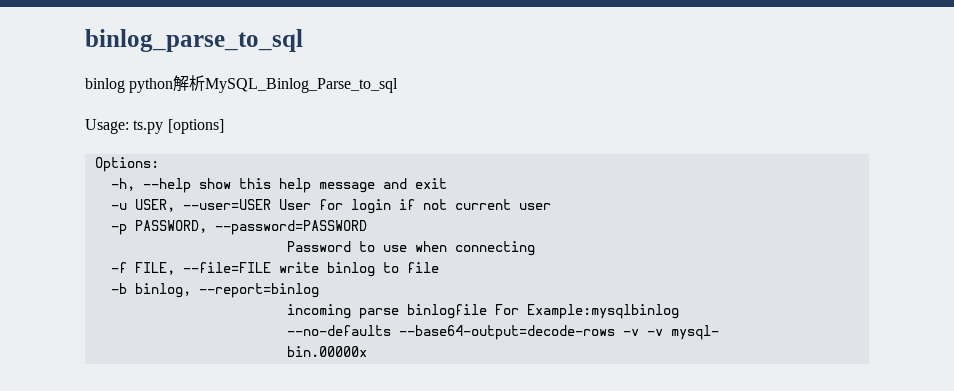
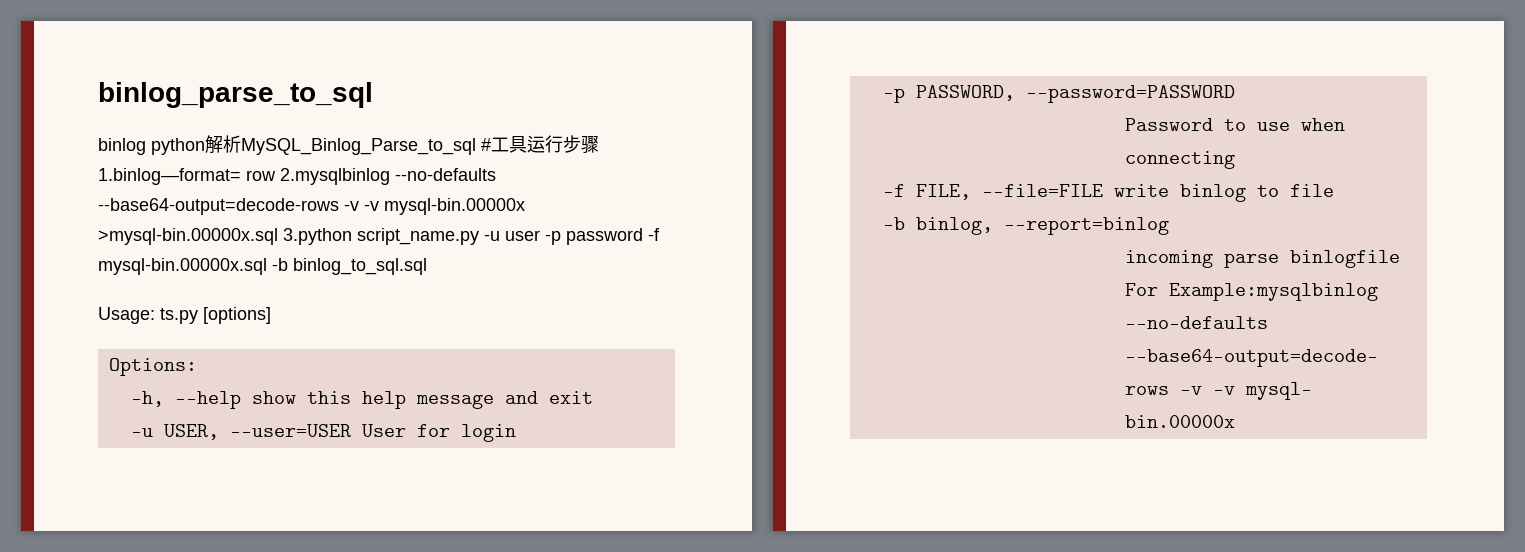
- binlog python解析MySQL_Binlog_Parse_to_sql
+ binlog python解析MySQL_Binlog_Parse_to_sql #工具运行步骤1.binlog—format= row 2.mysqlbinlog --no-defaults --base64-output=decode-rows -v -v mysql-bin.00000x >mysql-bin.00000x.sql 3.python script_name.py -u user -p password -f mysql-bin.00000x.sql -b binlog_to_sql.sql
- -u USER, --user=USER User for login if not current user
+ -u USER, --user=USER User for login

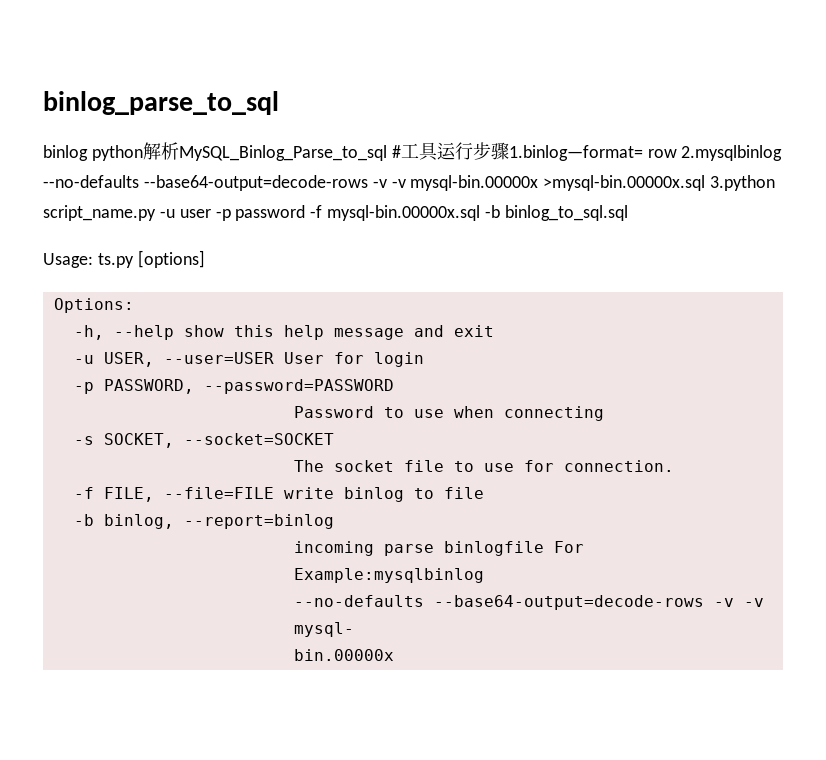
+ -s SOCKET, --socket=SOCKET
+ The socket file to use for connection.

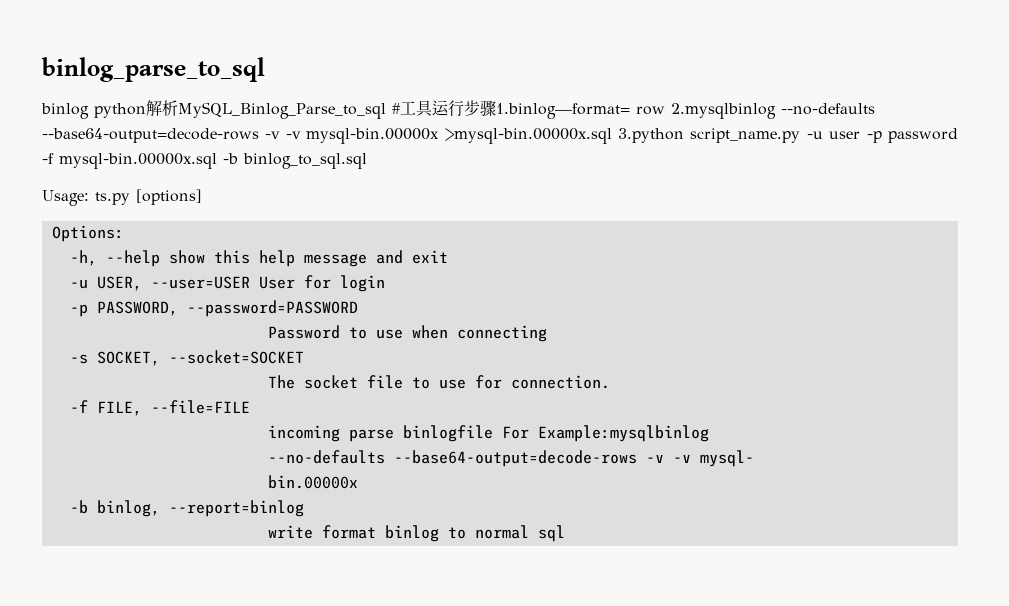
- -f FILE, --file=FILE write binlog to file
- -b binlog, --report=binlog
+ -f FILE, --file=FILE
+ -b binlog, --report=binlog
+ write format binlog to normal sql

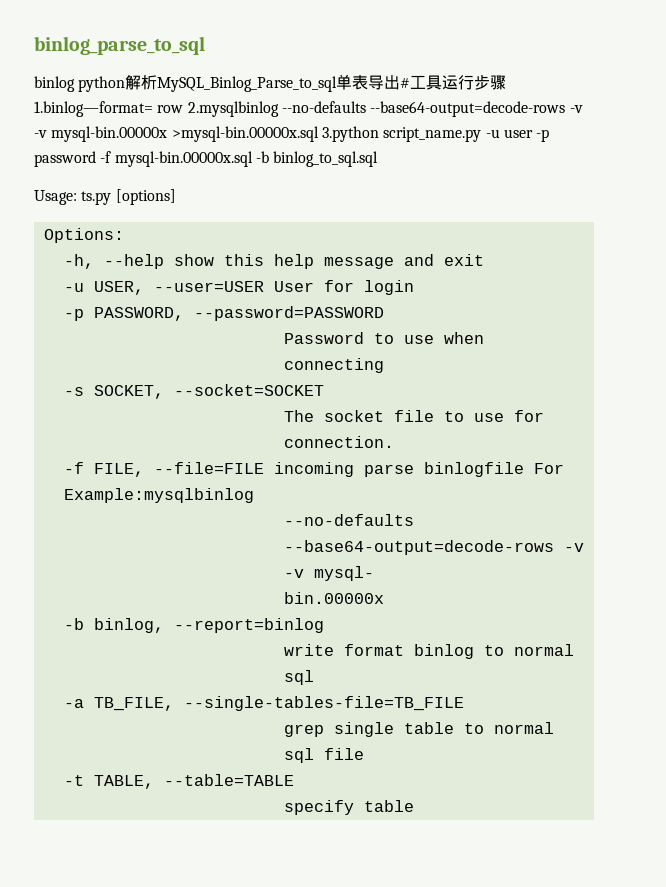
- binlog python解析MySQL_Binlog_Parse_to_sql #工具运行步骤1.binlog—format= row 2.mysqlbinlog --no-defaults --base64-output=decode-rows -v -v mysql-bin.00000x >mysql-bin.00000x.sql 3.python script_name.py -u user -p password -f mysql-bin.00000x.sql -b binlog_to_sql.sql
+ binlog python解析MySQL_Binlog_Parse_to_sql单表导出#工具运行步骤1.binlog—format= row 2.mysqlbinlog --no-defaults --base64-output=decode-rows -v -v mysql-bin.00000x >mysql-bin.00000x.sql 3.python script_name.py -u user -p password -f mysql-bin.00000x.sql -b binlog_to_sql.sql
- -f FILE, --file=FILE
- incoming parse binlogfile For Example:mysqlbinlog
+ -f FILE, --file=FILE incoming parse binlogfile For Example:mysqlbinlog
+ -a TB_FILE, --single-tables-file=TB_FILE
+ grep single table to normal sql file
+ -t TABLE, --table=TABLE
+ specify table

